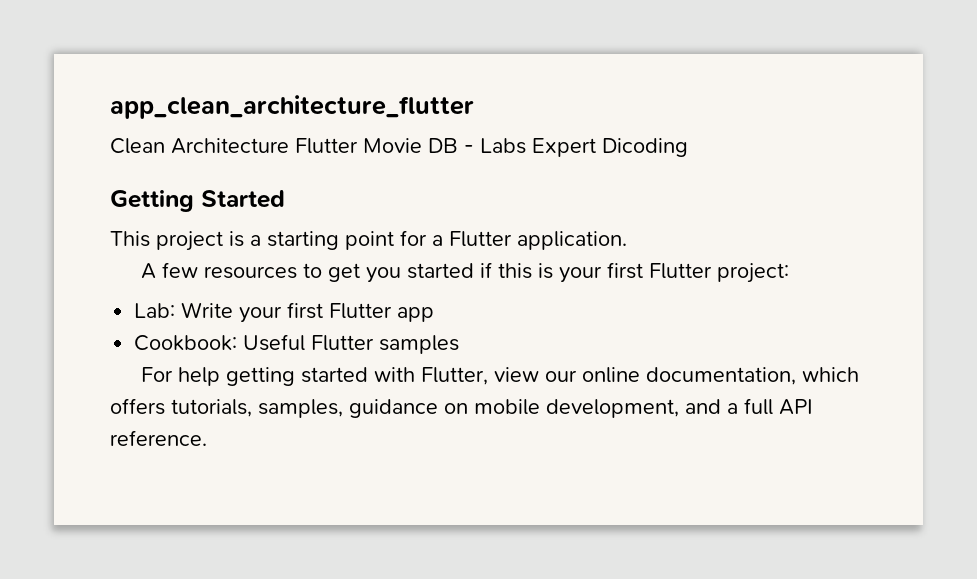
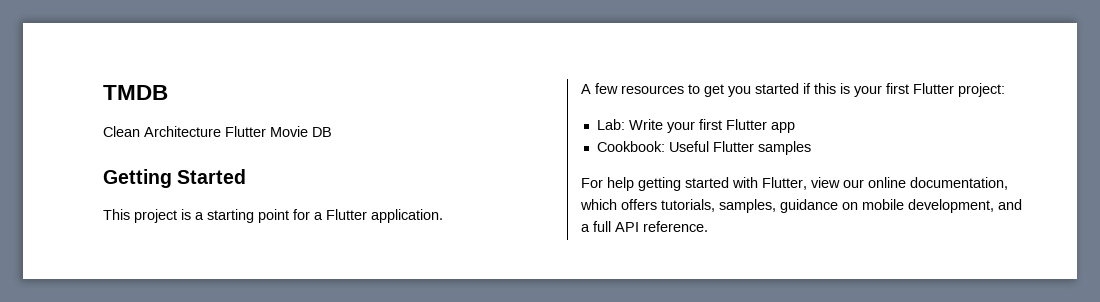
- app_clean_architecture_flutter
+ TMDB
- Clean Architecture Flutter Movie DB - Labs Expert Dicoding
+ Clean Architecture Flutter Movie DB

